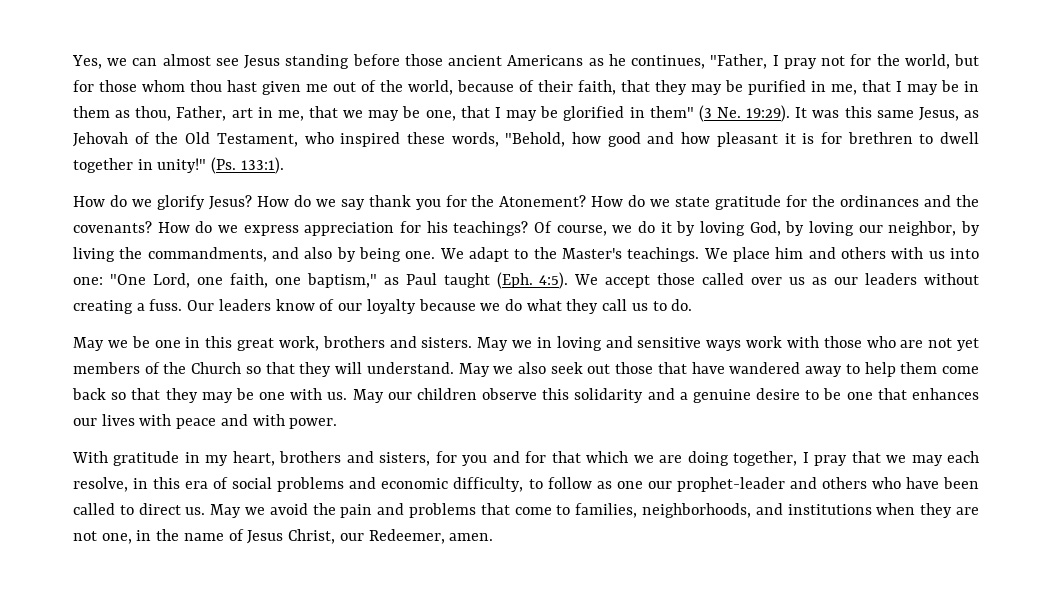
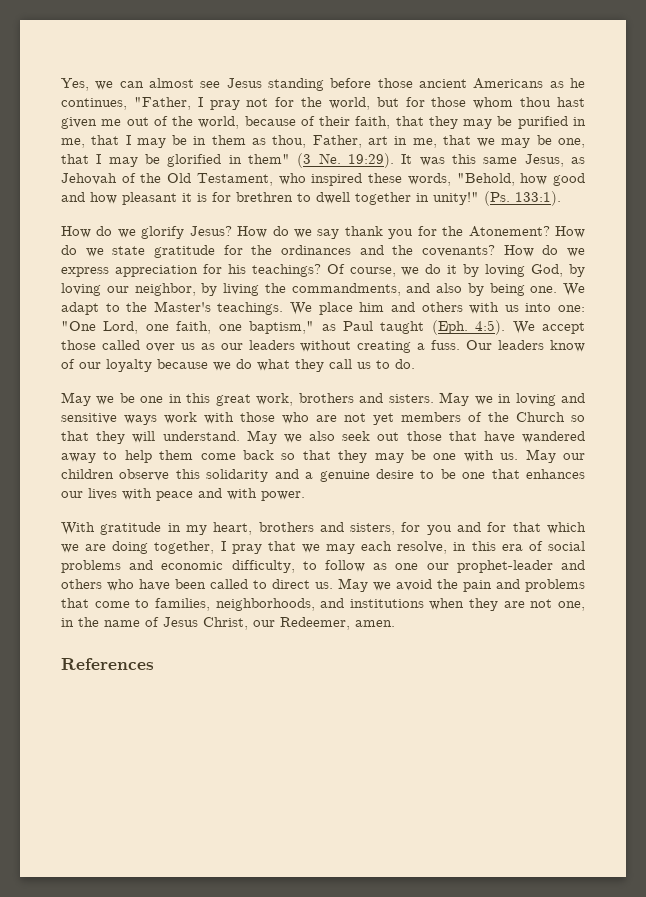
+ References

